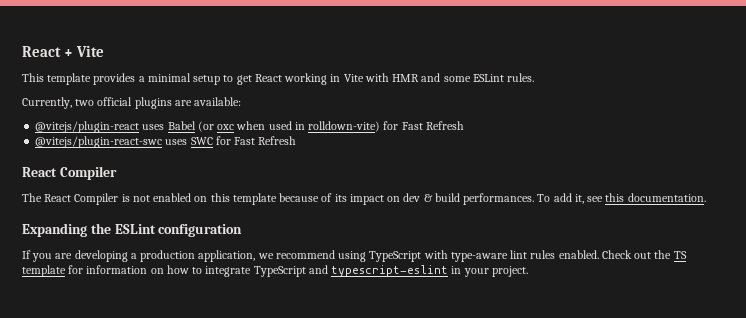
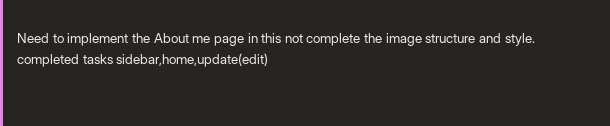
- React + Vite
- This template provides a minimal setup to get React working in Vite with HMR and some ESLint rules.
- Currently, two official plugins are available:
- @vitejs/plugin-react uses Babel (or oxc when used in rolldown-vite) for Fast Refresh
- @vitejs/plugin-react-swc uses SWC for Fast Refresh
- React Compiler
- The React Compiler is not enabled on this template because of its impact on dev & build performances. To add it, see this documentation.
- Expanding the ESLint configuration
- If you are developing a production application, we recommend using TypeScript with type-aware lint rules enabled. Check out the TS template for information on how to integrate TypeScript and typescript-eslint in your project.
+ Need to implement the About me page in this not complete the image structure and style. completed tasks sidebar,home,update(edit)

